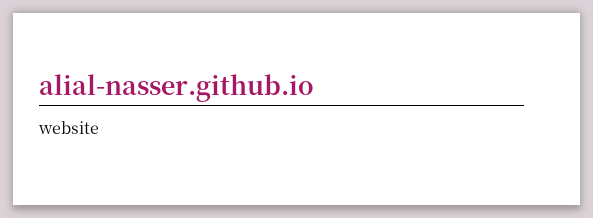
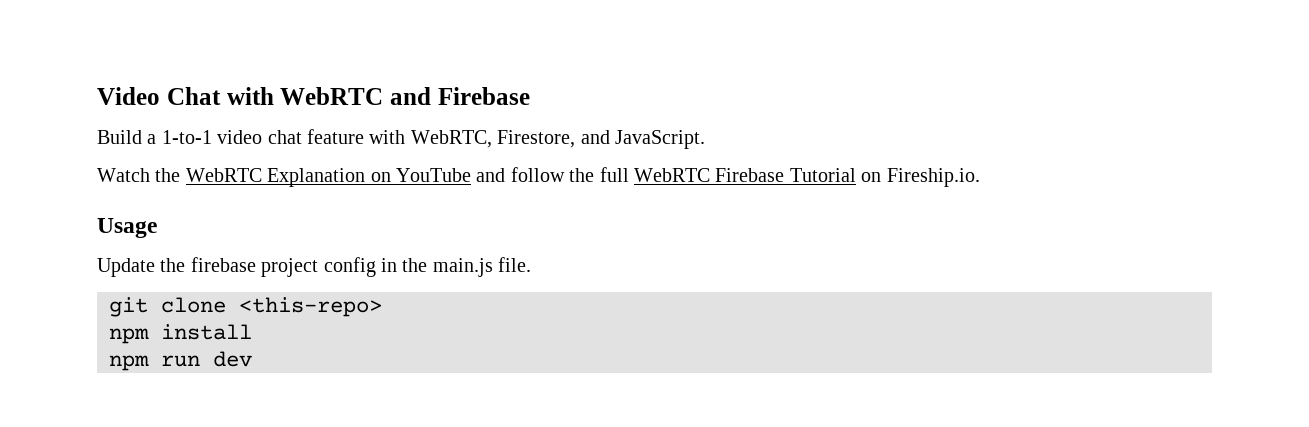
- alial-nasser.github.io
- website
+ Video Chat with WebRTC and Firebase
+ Build a 1-to-1 video chat feature with WebRTC, Firestore, and JavaScript.
+ Watch the WebRTC Explanation on YouTube and follow the full WebRTC Firebase Tutorial on Fireship.io.
+ Usage
+ Update the firebase project config in the main.js file.
+ git clone <this-repo>
+ npm install
+ npm run dev

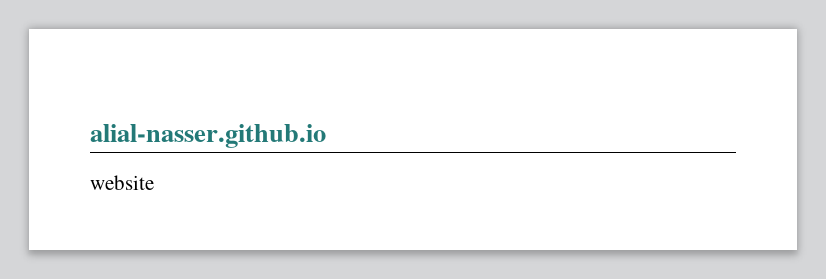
- Video Chat with WebRTC and Firebase
- Build a 1-to-1 video chat feature with WebRTC, Firestore, and JavaScript.
- Watch the WebRTC Explanation on YouTube and follow the full WebRTC Firebase Tutorial on Fireship.io.
- Usage
- Update the firebase project config in the main.js file.
- git clone <this-repo>
- npm install
- npm run dev
+ alial-nasser.github.io
+ website

